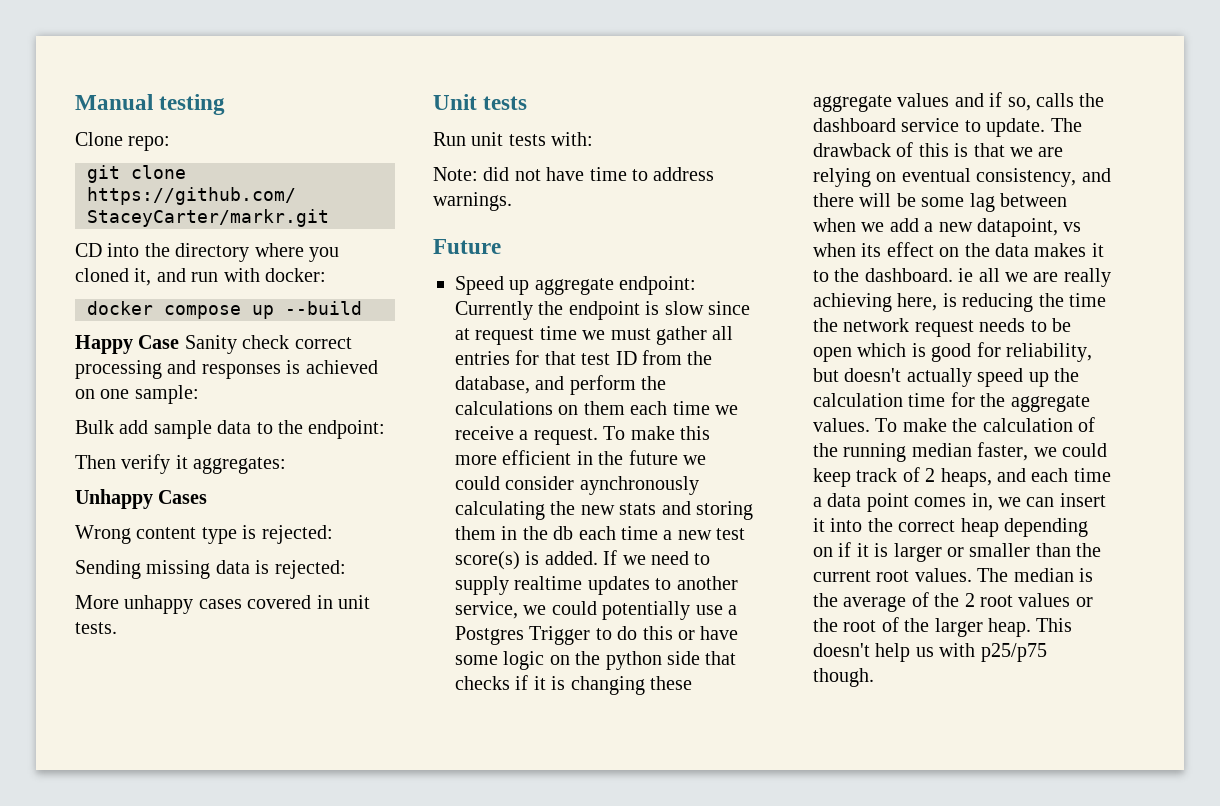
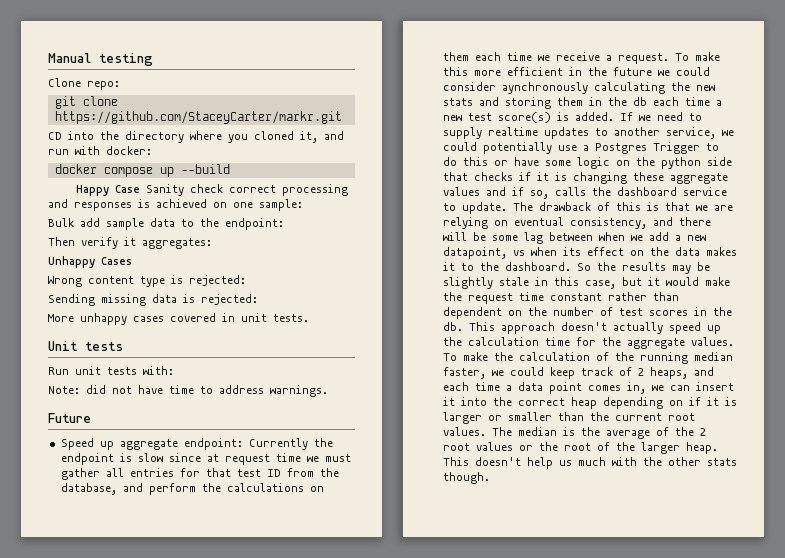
- The drawback of this is that we are relying on eventual consistency, and there will be some lag between when we add a new datapoint, vs when its effect on the data makes it to the dashboard. ie all we are really achieving here, is reducing the time the network request needs to be open which is good for reliability, but doesn't actually speed up the calculation time for the aggregate values.
+ The drawback of this is that we are relying on eventual consistency, and there will be some lag between when we add a new datapoint, vs when its effect on the data makes it to the dashboard. So the results may be slightly stale in this case, but it would make the request time constant rather than dependent on the number of test scores in the db. This approach doesn't actually speed up the calculation time for the aggregate values.
- This doesn't help us with p25/p75 though.
+ This doesn't help us much with the other stats though.

